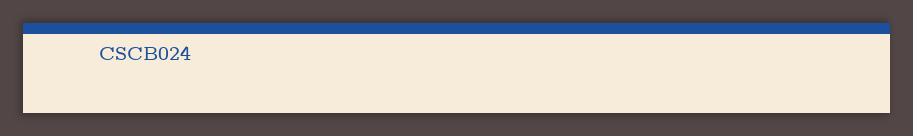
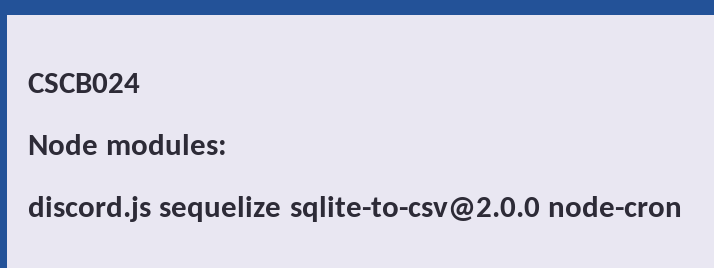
+ Node modules:
+ discord.js sequelize sqlite-to-csv@2.0.0 node-cron

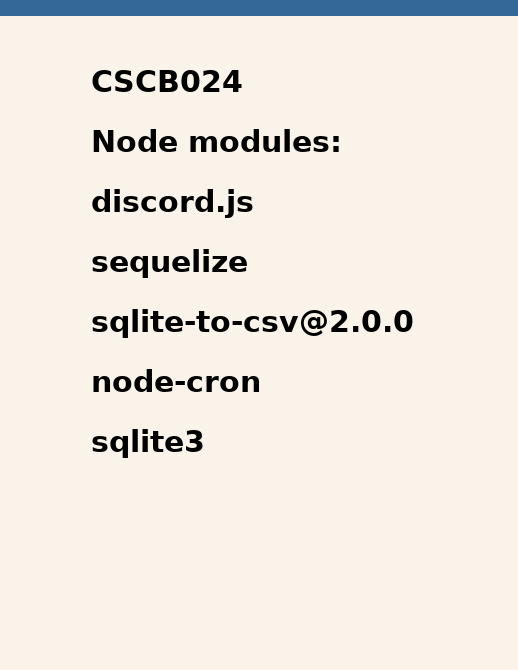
- discord.js sequelize sqlite-to-csv@2.0.0 node-cron
+ discord.js
+ sequelize
+ sqlite-to-csv@2.0.0
+ node-cron
+ sqlite3

